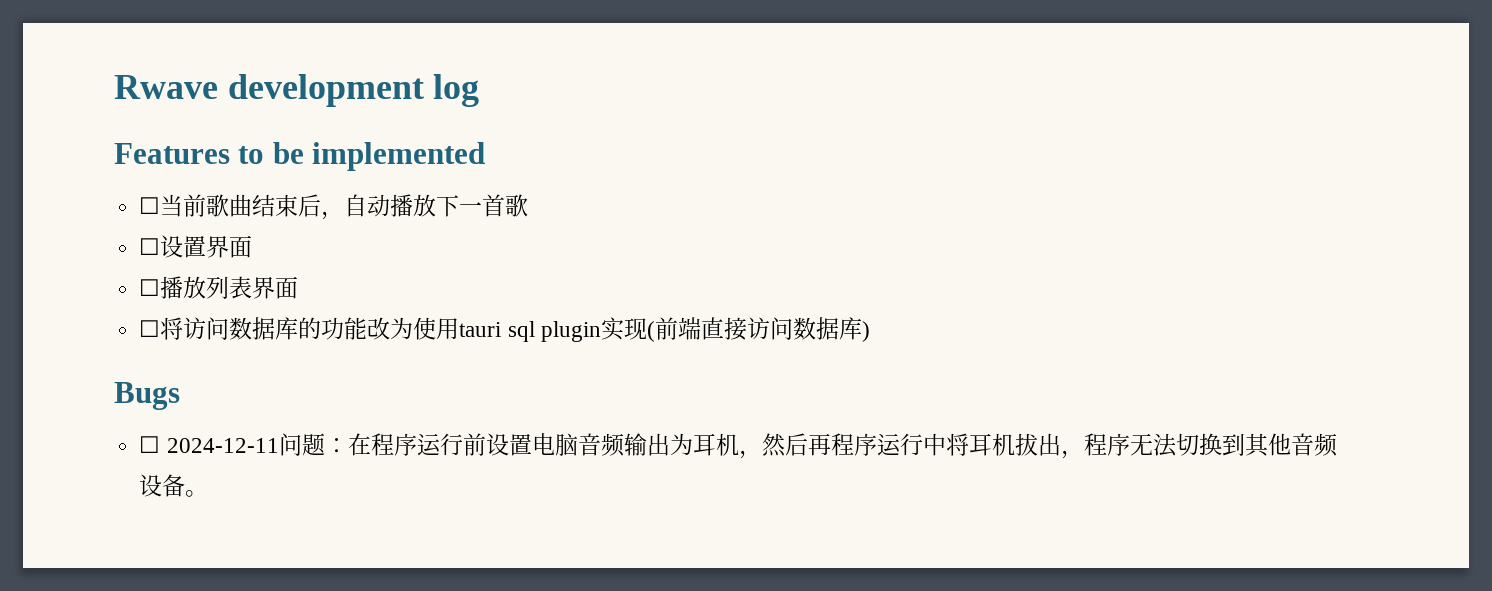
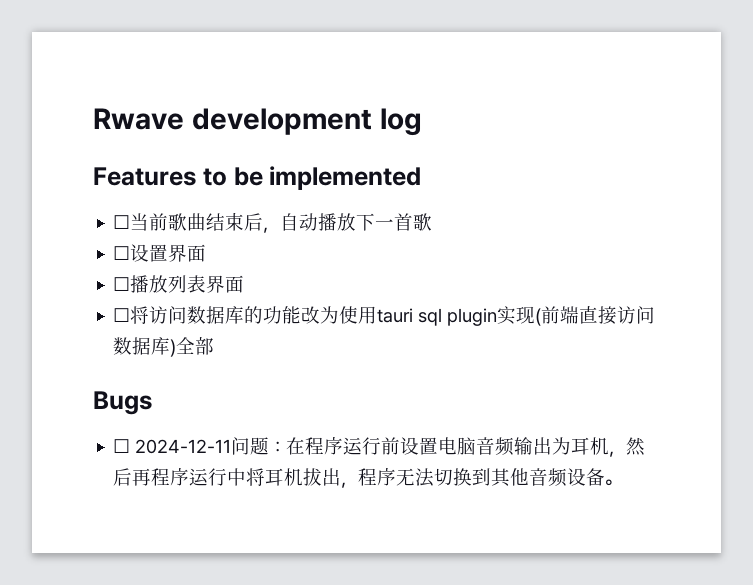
- ☐将访问数据库的功能改为使用tauri sql plugin实现(前端直接访问数据库)
+ ☐将访问数据库的功能改为使用tauri sql plugin实现(前端直接访问数据库)全部

